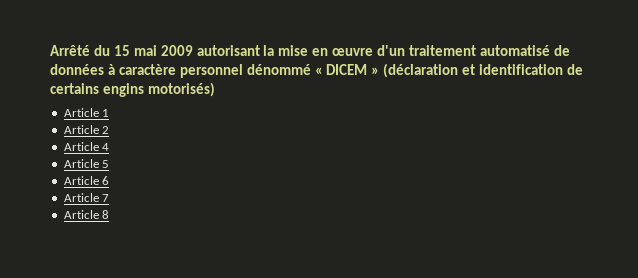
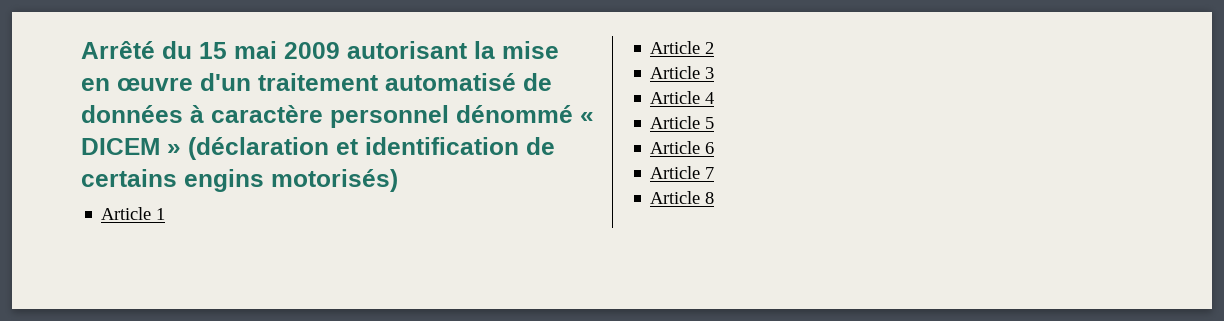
+ Article 3

